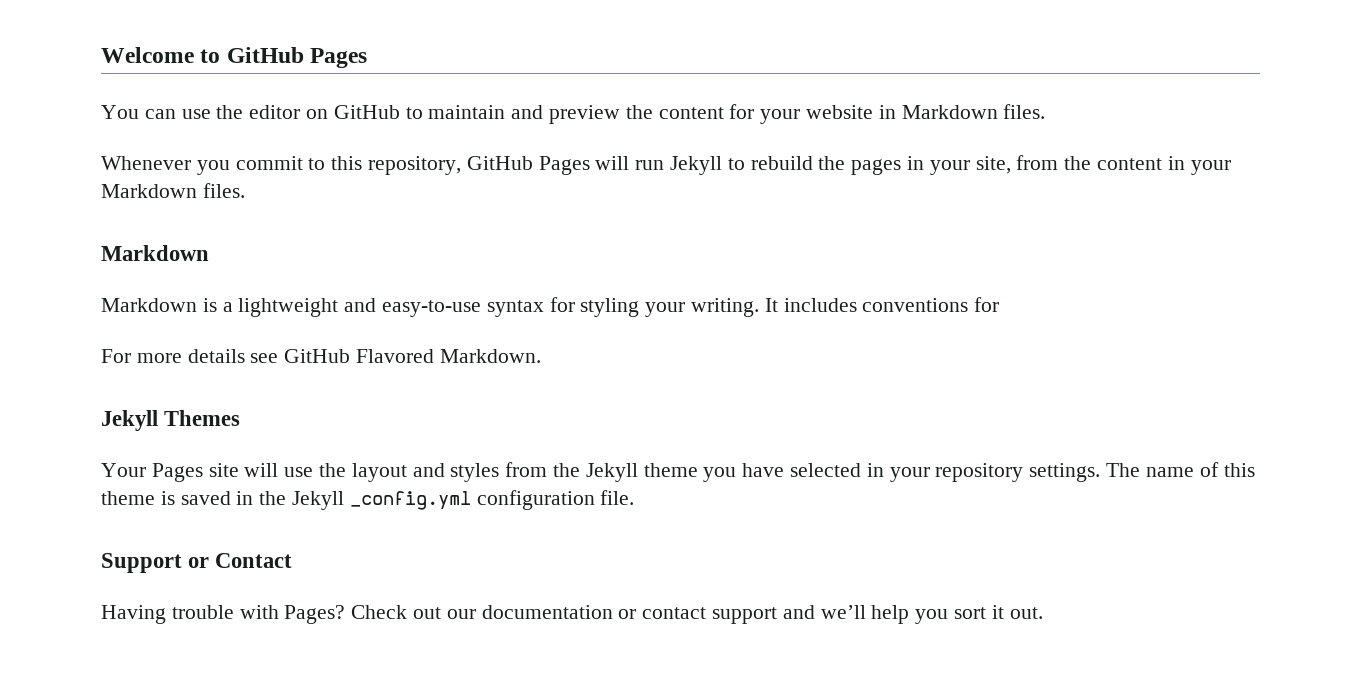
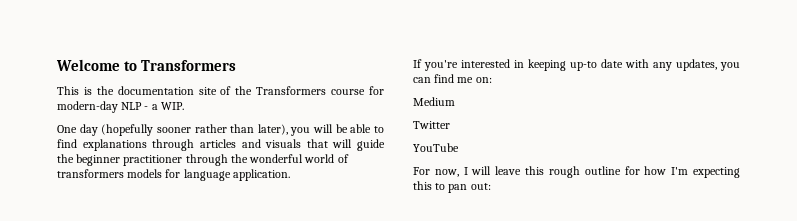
- Welcome to GitHub Pages
- You can use the editor on GitHub to maintain and preview the content for your website in Markdown files.
- Whenever you commit to this repository, GitHub Pages will run Jekyll to rebuild the pages in your site, from the content in your Markdown files.
- Markdown
- Markdown is a lightweight and easy-to-use syntax for styling your writing. It includes conventions for
- For more details see GitHub Flavored Markdown.
- Jekyll Themes
- Your Pages site will use the layout and styles from the Jekyll theme you have selected in your repository settings. The name of this theme is saved in the Jekyll _config.yml configuration file.
- Support or Contact
- Having trouble with Pages? Check out our documentation or contact support and we’ll help you sort it out.
+ Welcome to Transformers
+ This is the documentation site of the Transformers course for modern-day NLP - a WIP.
+ One day (hopefully sooner rather than later), you will be able to find explanations through articles and visuals that will guide the beginner practitioner through the wonderful world of transformers models for language application.
+ If you're interested in keeping up-to date with any updates, you can find me on:
+ Medium
+ Twitter
+ YouTube
+ For now, I will leave this rough outline for how I'm expecting this to pan out:

